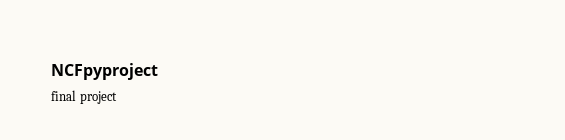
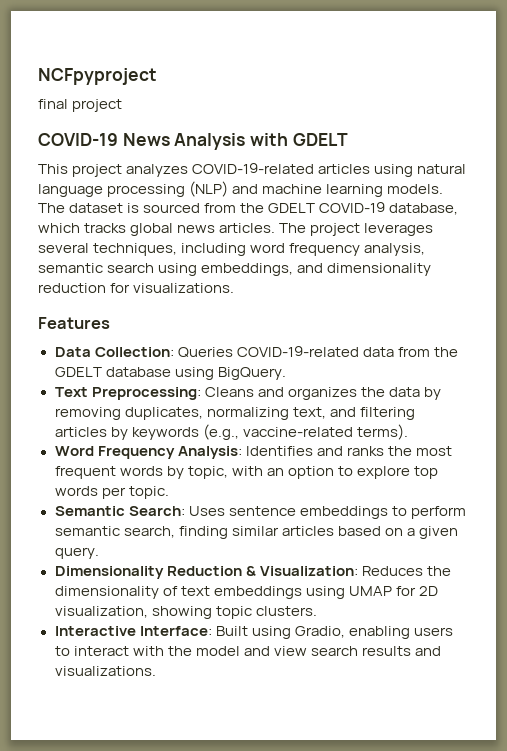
+ COVID-19 News Analysis with GDELT
+ This project analyzes COVID-19-related articles using natural language processing (NLP) and machine learning models. The dataset is sourced from the GDELT COVID-19 database, which tracks global news articles. The project leverages several techniques, including word frequency analysis, semantic search using embeddings, and dimensionality reduction for visualizations.
+ Features
+ Data Collection: Queries COVID-19-related data from the GDELT database using BigQuery.
+ Text Preprocessing: Cleans and organizes the data by removing duplicates, normalizing text, and filtering articles by keywords (e.g., vaccine-related terms).
+ Word Frequency Analysis: Identifies and ranks the most frequent words by topic, with an option to explore top words per topic.
+ Semantic Search: Uses sentence embeddings to perform semantic search, finding similar articles based on a given query.
+ Dimensionality Reduction & Visualization: Reduces the dimensionality of text embeddings using UMAP for 2D visualization, showing topic clusters.
+ Interactive Interface: Built using Gradio, enabling users to interact with the model and view search results and visualizations.

